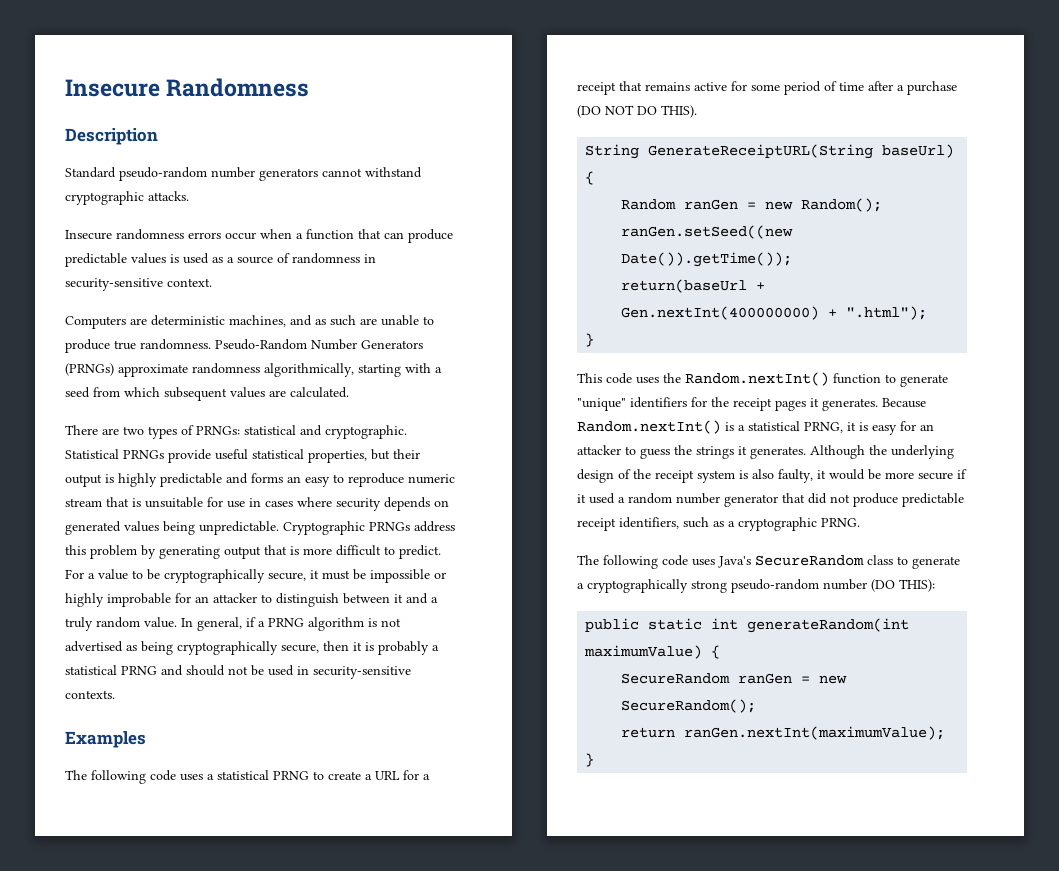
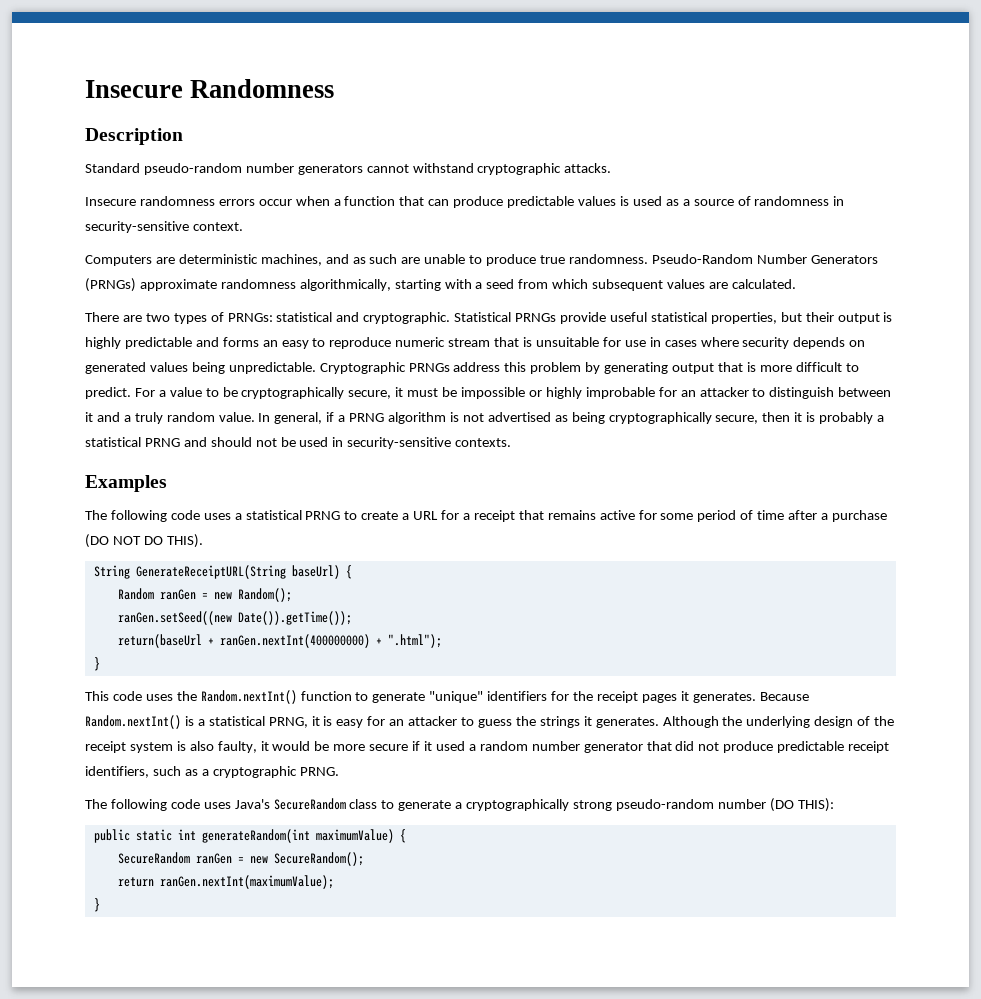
- return(baseUrl + Gen.nextInt(400000000) + ".html");
+ return(baseUrl + ranGen.nextInt(400000000) + ".html");

